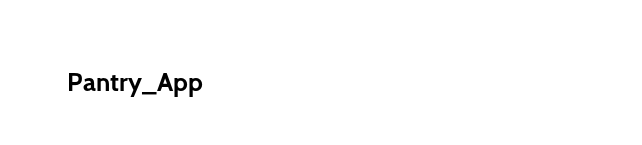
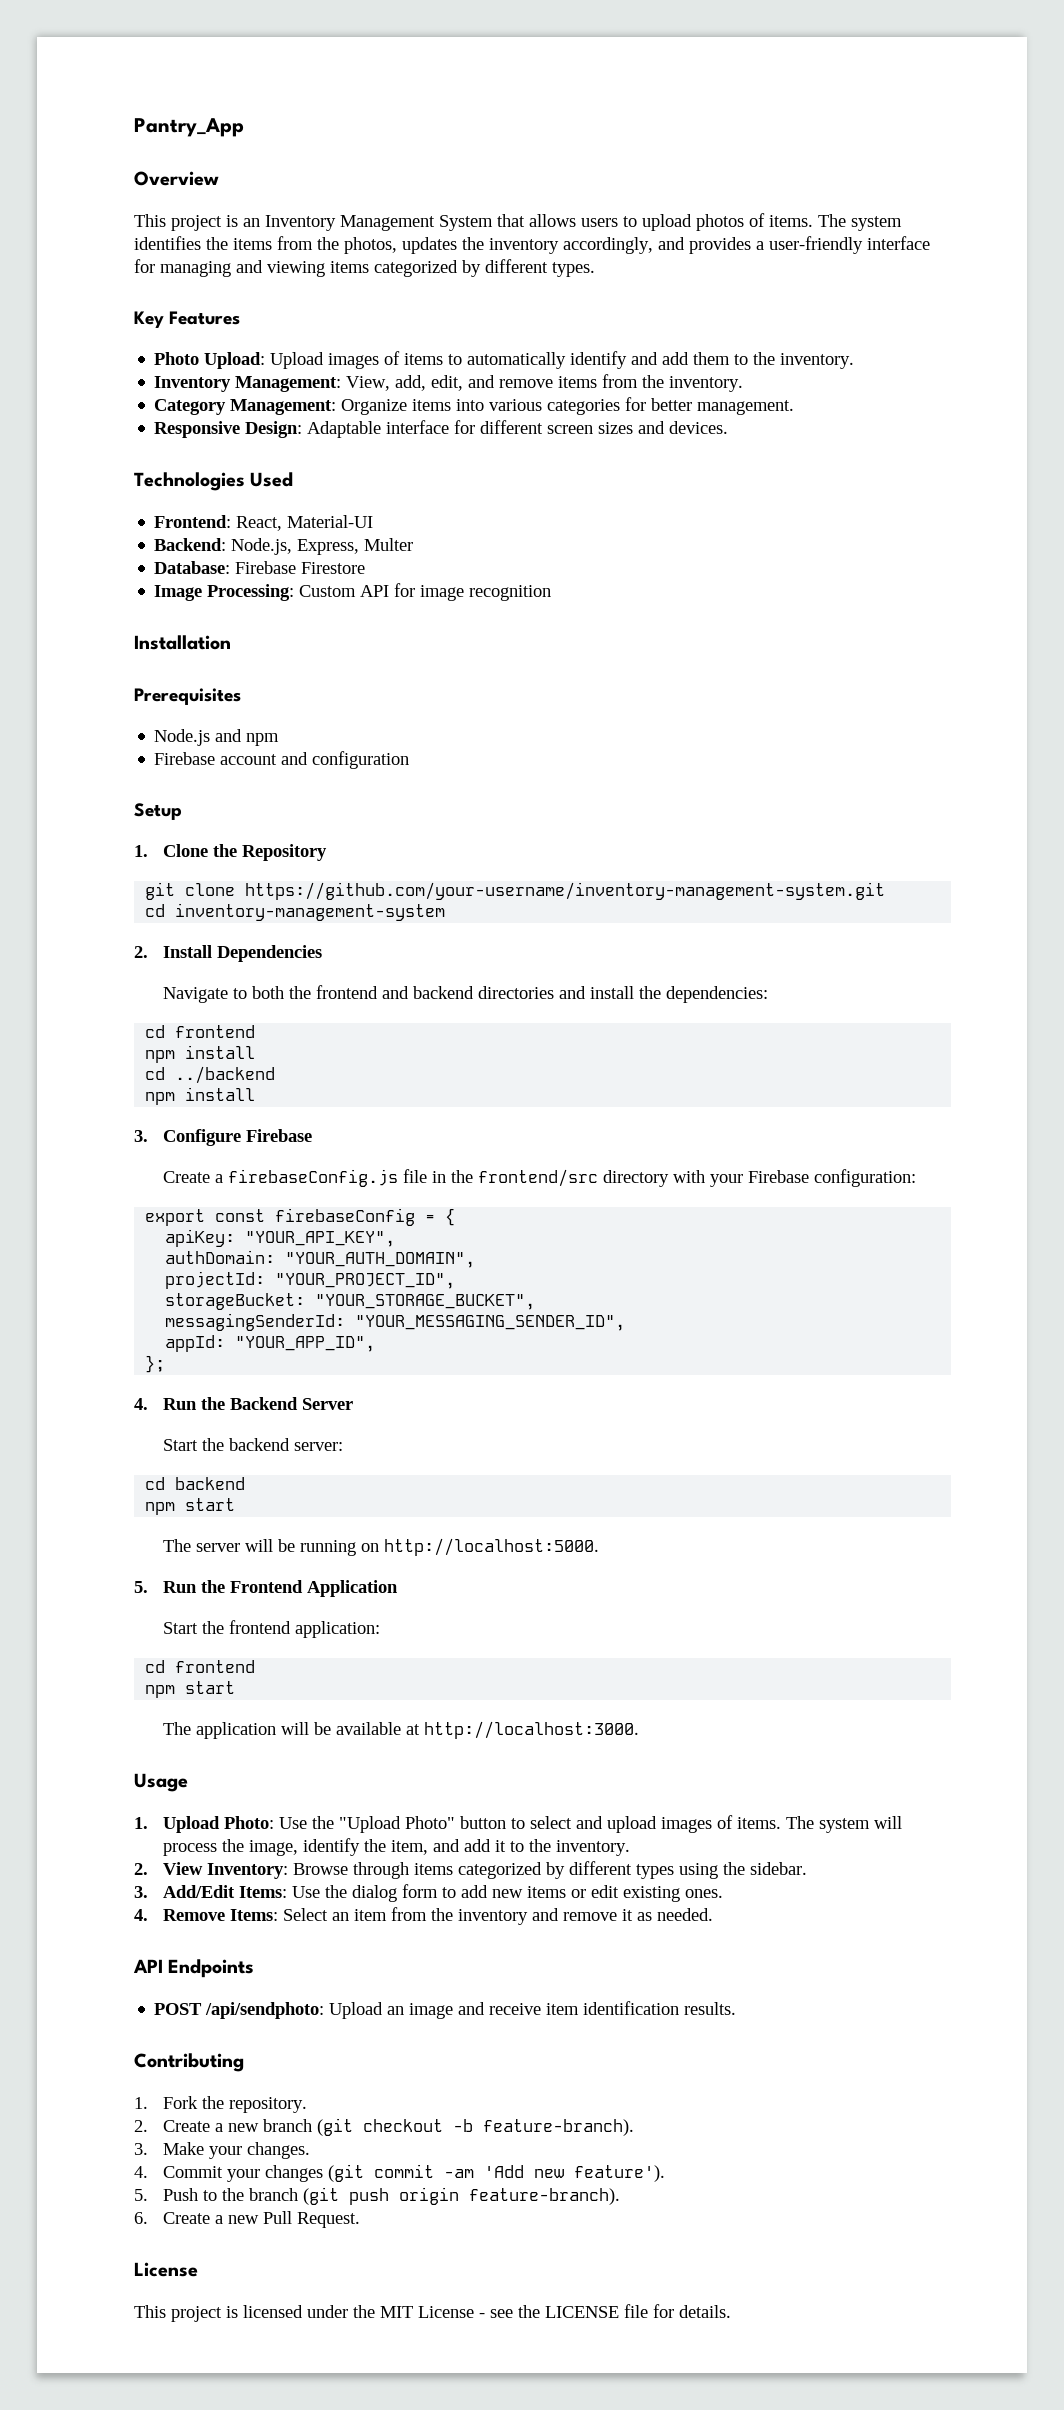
+ Overview
+ This project is an Inventory Management System that allows users to upload photos of items. The system identifies the items from the photos, updates the inventory accordingly, and provides a user-friendly interface for managing and viewing items categorized by different types.
+ Key Features
+ Photo Upload: Upload images of items to automatically identify and add them to the inventory.
+ Inventory Management: View, add, edit, and remove items from the inventory.
+ Category Management: Organize items into various categories for better management.
+ Responsive Design: Adaptable interface for different screen sizes and devices.
+ Technologies Used
+ Frontend: React, Material-UI
+ Backend: Node.js, Express, Multer
+ Database: Firebase Firestore
+ Image Processing: Custom API for image recognition
+ Installation
+ Prerequisites
+ Node.js and npm
+ Firebase account and configuration
+ Setup
+ 1. Clone the Repository
+ git clone https://github.com/your-username/inventory-management-system.git
+ cd inventory-management-system
+ 2. Install Dependencies
+ Navigate to both the frontend and backend directories and install the dependencies:
+ cd frontend
+ npm install
+ cd ../backend
+ npm install
+ 3. Configure Firebase
+ Create a firebaseConfig.js file in the frontend/src directory with your Firebase configuration:
+ export const firebaseConfig = {
+ apiKey: "YOUR_API_KEY",
+ authDomain: "YOUR_AUTH_DOMAIN",
+ projectId: "YOUR_PROJECT_ID",
+ storageBucket: "YOUR_STORAGE_BUCKET",
+ messagingSenderId: "YOUR_MESSAGING_SENDER_ID",
+ appId: "YOUR_APP_ID",
+ };
+ 4. Run the Backend Server
+ Start the backend server:
+ cd backend
+ npm start
+ The server will be running on http://localhost:5000.
+ 5. Run the Frontend Application
+ Start the frontend application:
+ cd frontend
+ npm start
+ The application will be available at http://localhost:3000.
+ Usage
+ 1. Upload Photo: Use the "Upload Photo" button to select and upload images of items. The system will process the image, identify the item, and add it to the inventory.
+ 2. View Inventory: Browse through items categorized by different types using the sidebar.
+ 3. Add/Edit Items: Use the dialog form to add new items or edit existing ones.
+ 4. Remove Items: Select an item from the inventory and remove it as needed.
+ API Endpoints
+ POST /api/sendphoto: Upload an image and receive item identification results.
+ Contributing
+ 1. Fork the repository.
+ 2. Create a new branch (git checkout -b feature-branch).
+ 3. Make your changes.
+ 4. Commit your changes (git commit -am 'Add new feature').
+ 5. Push to the branch (git push origin feature-branch).
+ 6. Create a new Pull Request.
+ License
+ This project is licensed under the MIT License - see the LICENSE file for details.

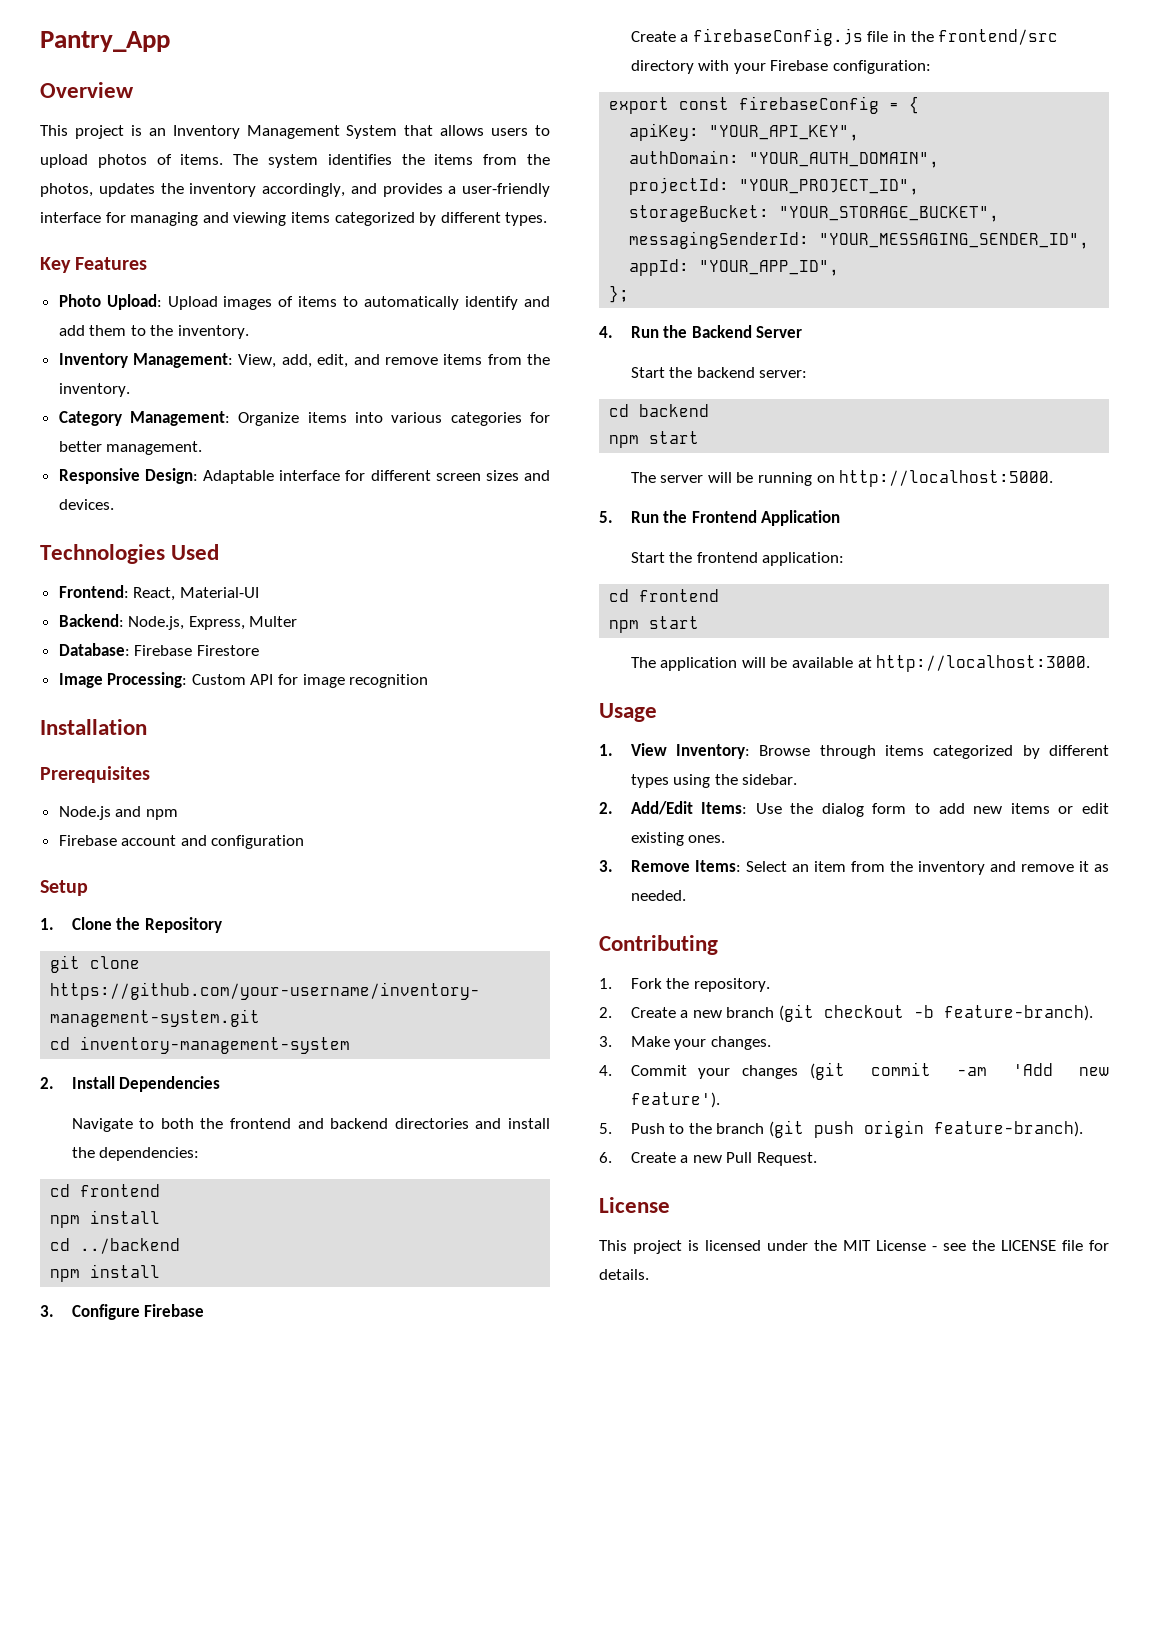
- 1. Upload Photo: Use the "Upload Photo" button to select and upload images of items. The system will process the image, identify the item, and add it to the inventory.
- 2. View Inventory: Browse through items categorized by different types using the sidebar.
+ 1. View Inventory: Browse through items categorized by different types using the sidebar.
- 3. Add/Edit Items: Use the dialog form to add new items or edit existing ones.
+ 2. Add/Edit Items: Use the dialog form to add new items or edit existing ones.
- 4. Remove Items: Select an item from the inventory and remove it as needed.
+ 3. Remove Items: Select an item from the inventory and remove it as needed.
- API Endpoints
- POST /api/sendphoto: Upload an image and receive item identification results.

